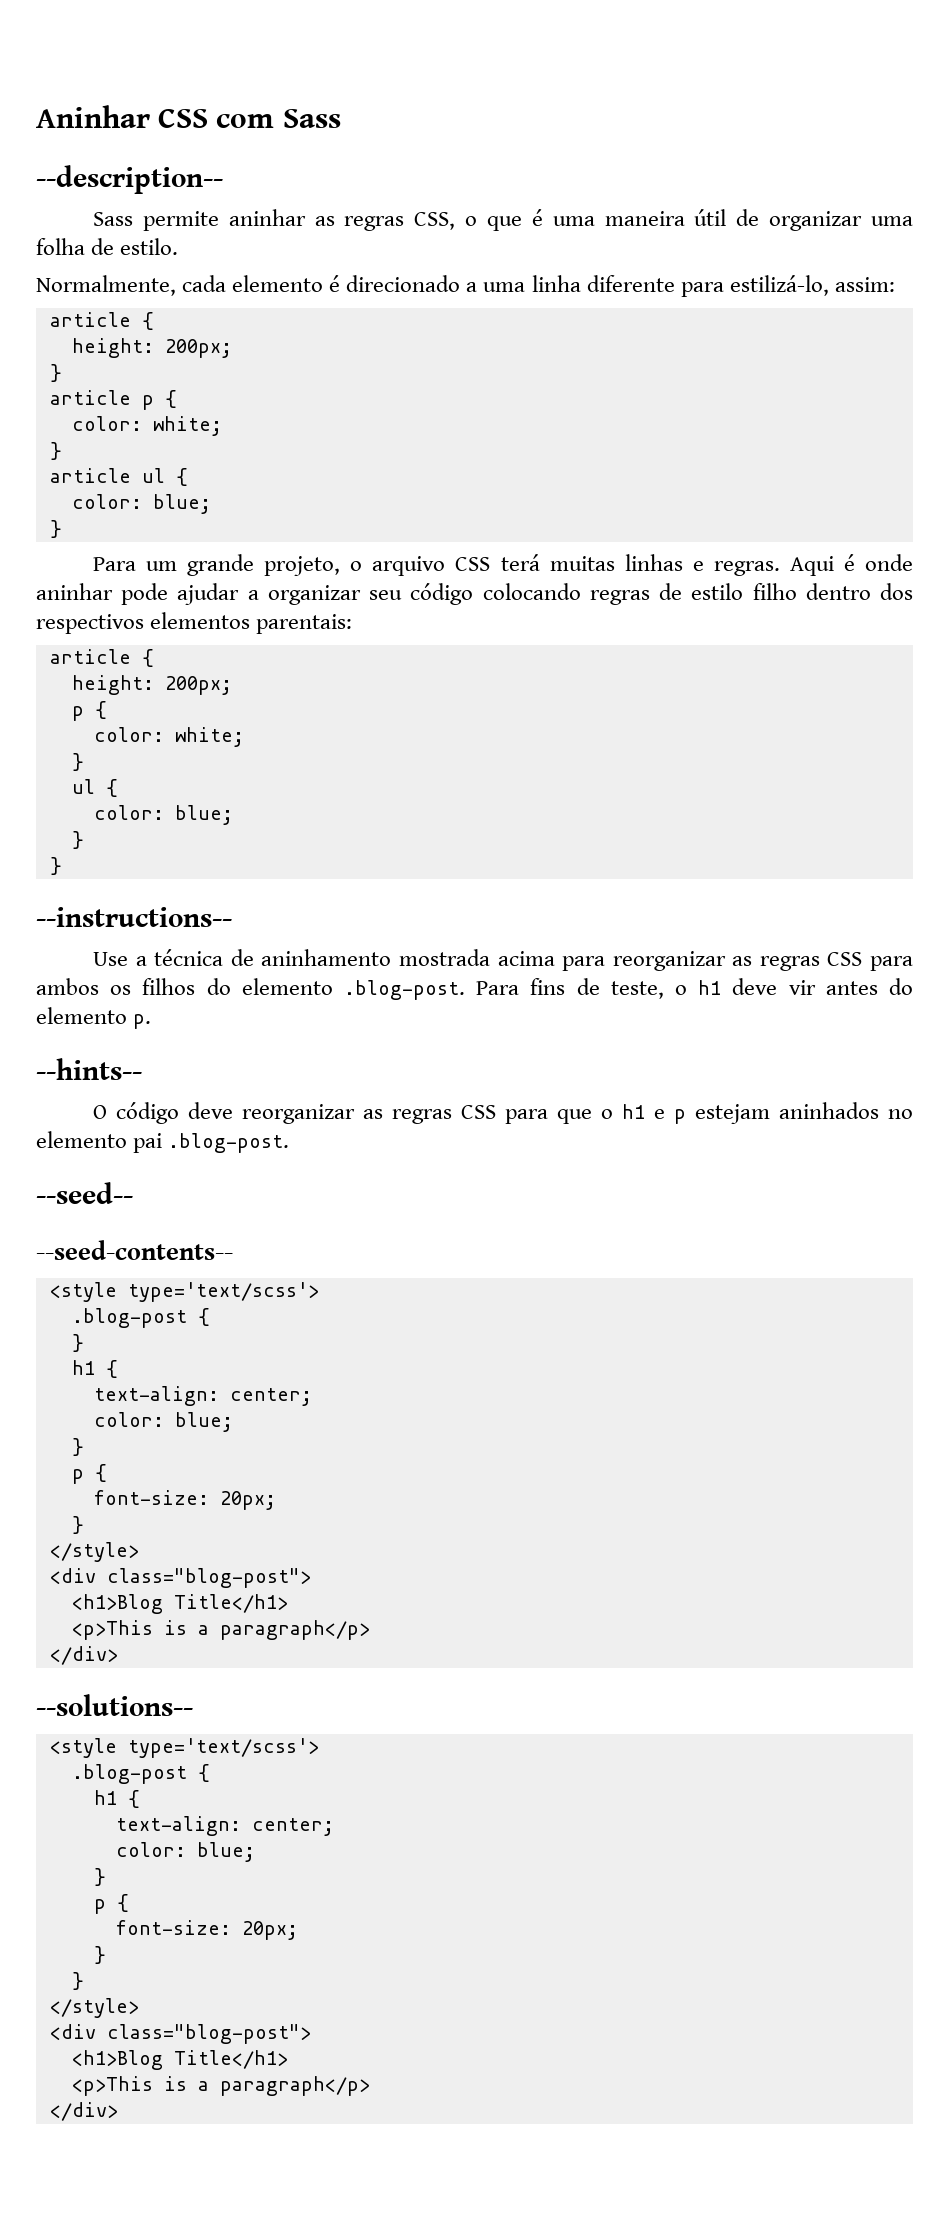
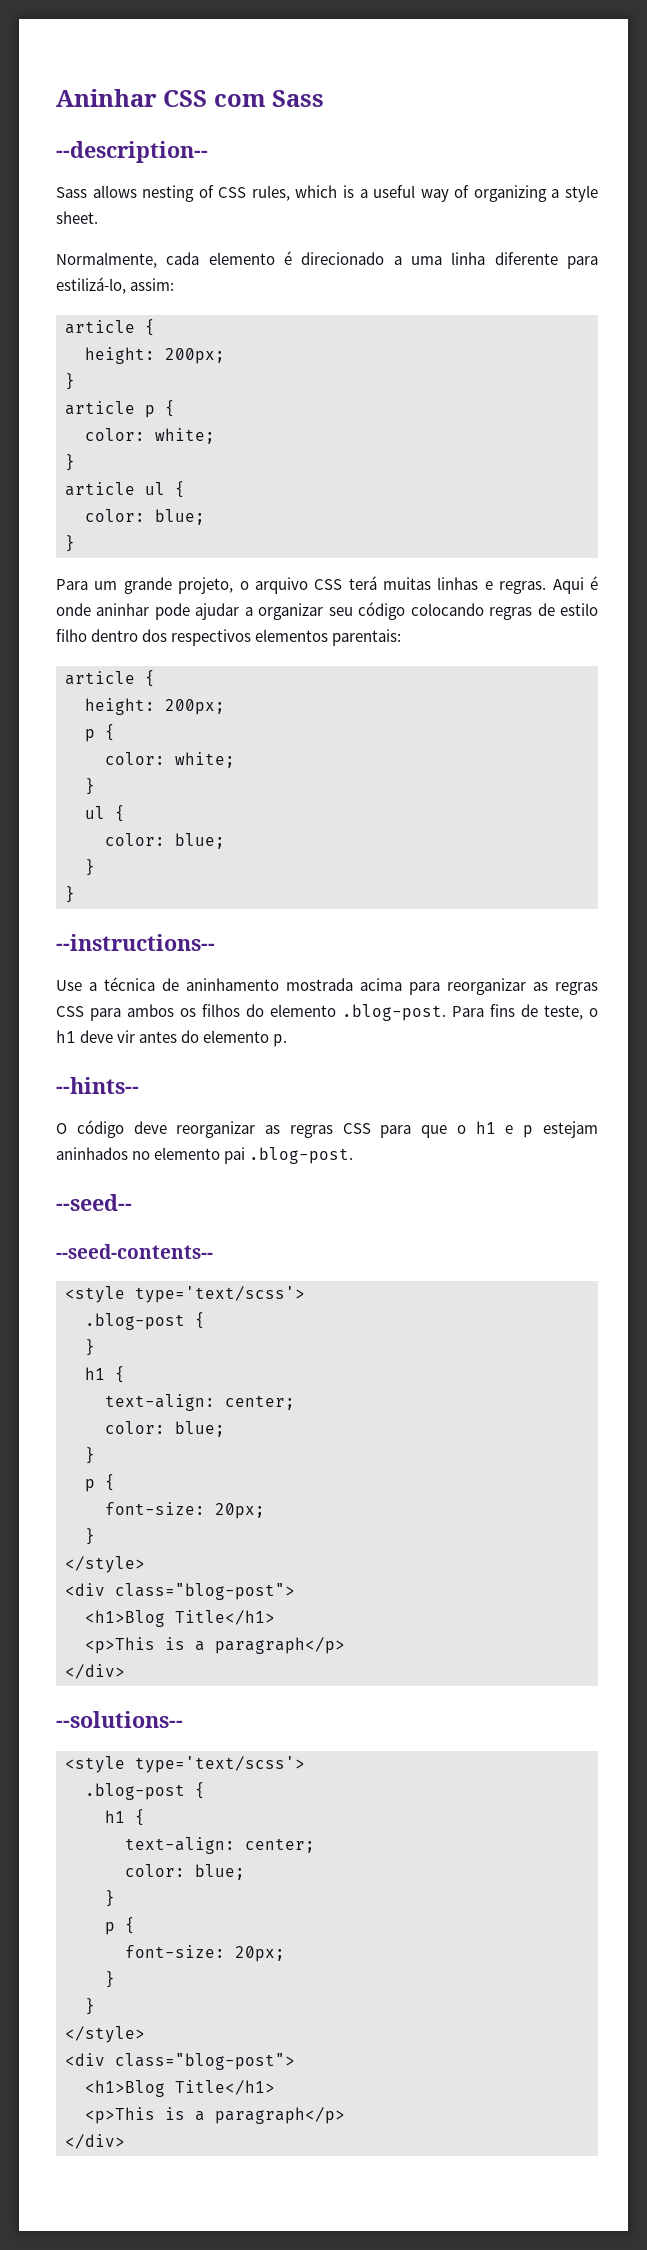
- Sass permite aninhar as regras CSS, o que é uma maneira útil de organizar uma folha de estilo.
+ Sass allows nesting of CSS rules, which is a useful way of organizing a style sheet.

